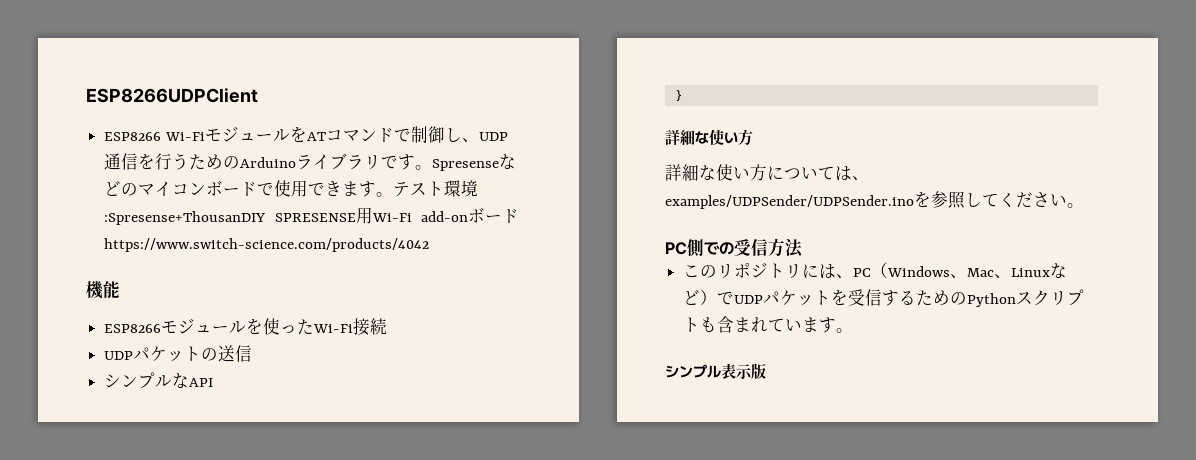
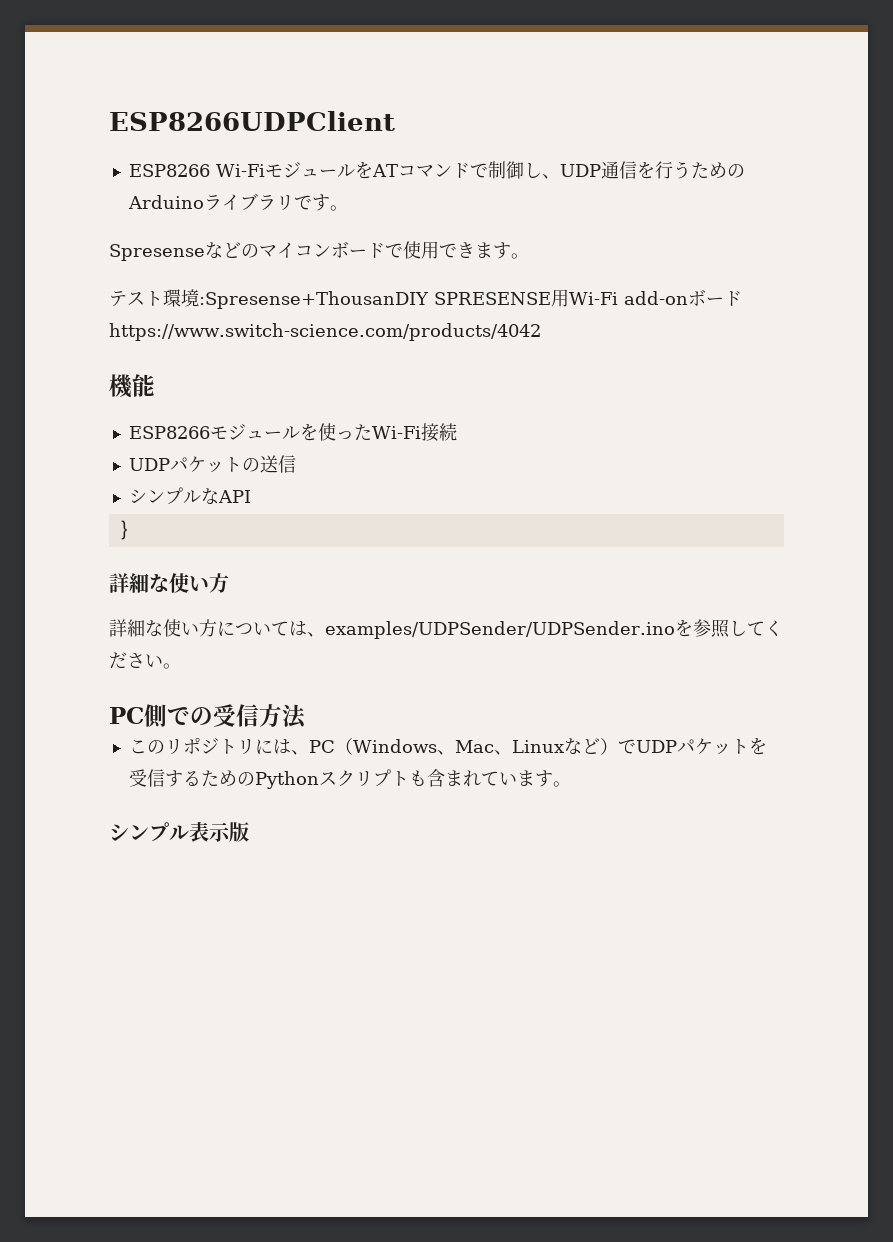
- ESP8266 Wi-FiモジュールをATコマンドで制御し、UDP通信を行うためのArduinoライブラリです。Spresenseなどのマイコンボードで使用できます。テスト環境:Spresense+ThousanDIY SPRESENSE用Wi-Fi add-onボードhttps://www.switch-science.com/products/4042
+ ESP8266 Wi-FiモジュールをATコマンドで制御し、UDP通信を行うためのArduinoライブラリです。
+ Spresenseなどのマイコンボードで使用できます。
+ テスト環境:Spresense+ThousanDIY SPRESENSE用Wi-Fi add-onボードhttps://www.switch-science.com/products/4042

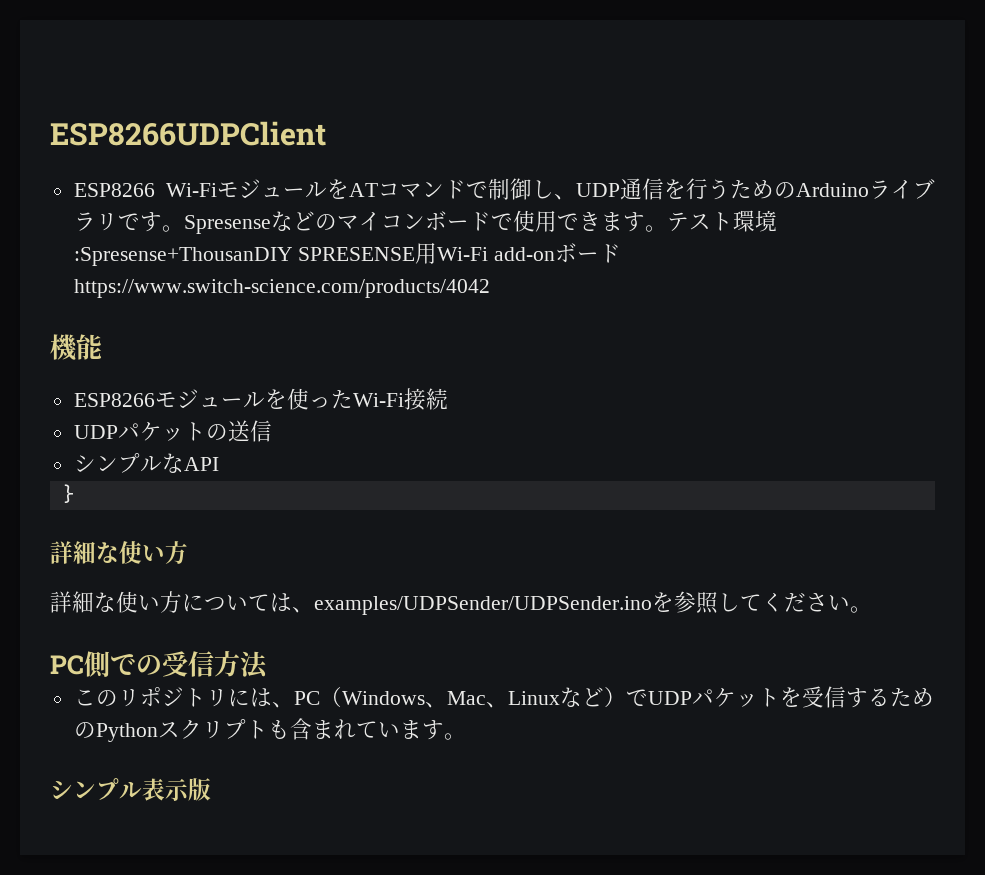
- ESP8266 Wi-FiモジュールをATコマンドで制御し、UDP通信を行うためのArduinoライブラリです。
- Spresenseなどのマイコンボードで使用できます。
- テスト環境:Spresense+ThousanDIY SPRESENSE用Wi-Fi add-onボードhttps://www.switch-science.com/products/4042
+ ESP8266 Wi-FiモジュールをATコマンドで制御し、UDP通信を行うためのArduinoライブラリです。Spresenseなどのマイコンボードで使用できます。テスト環境:Spresense+ThousanDIY SPRESENSE用Wi-Fi add-onボードhttps://www.switch-science.com/products/4042

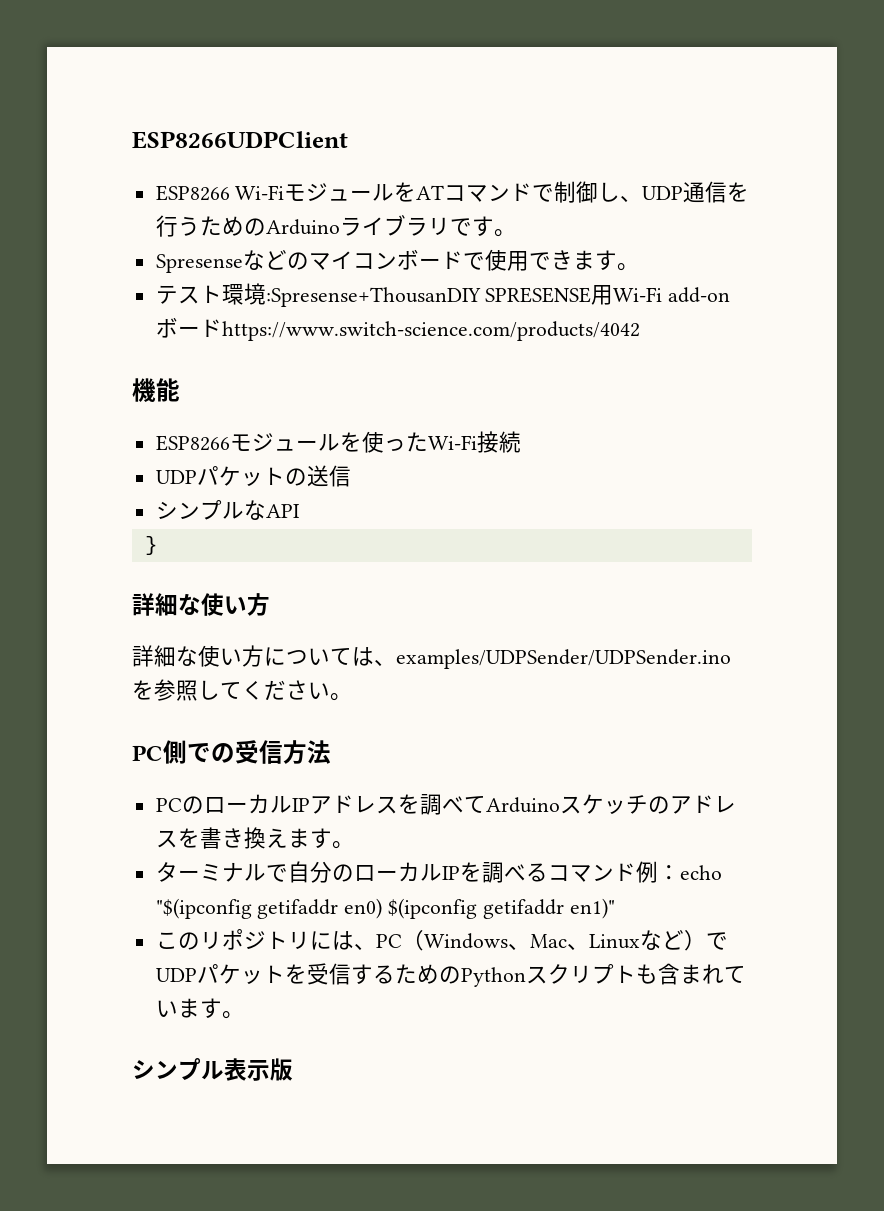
- ESP8266 Wi-FiモジュールをATコマンドで制御し、UDP通信を行うためのArduinoライブラリです。Spresenseなどのマイコンボードで使用できます。テスト環境:Spresense+ThousanDIY SPRESENSE用Wi-Fi add-onボードhttps://www.switch-science.com/products/4042
+ ESP8266 Wi-FiモジュールをATコマンドで制御し、UDP通信を行うためのArduinoライブラリです。
+ Spresenseなどのマイコンボードで使用できます。
+ テスト環境:Spresense+ThousanDIY SPRESENSE用Wi-Fi add-onボードhttps://www.switch-science.com/products/4042
+ PCのローカルIPアドレスを調べてArduinoスケッチのアドレスを書き換えます。
+ ターミナルで自分のローカルIPを調べるコマンド例：echo "$(ipconfig getifaddr en0) $(ipconfig getifaddr en1)"

